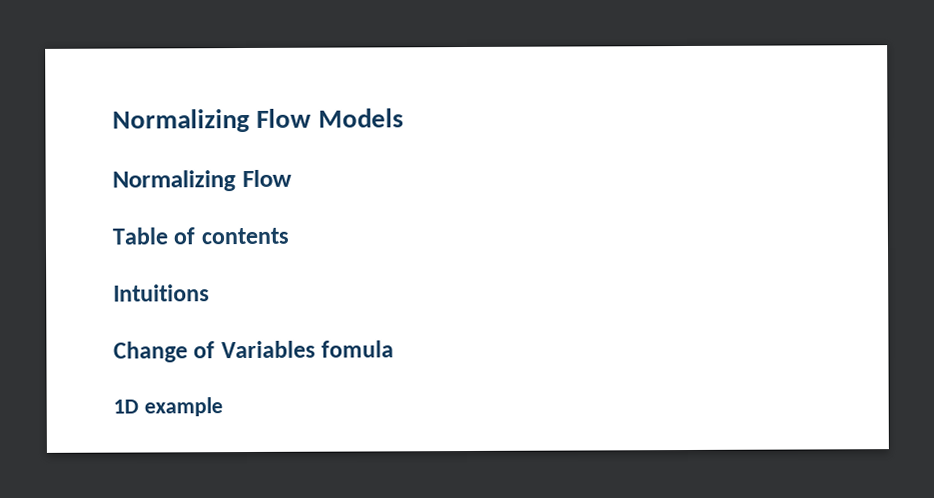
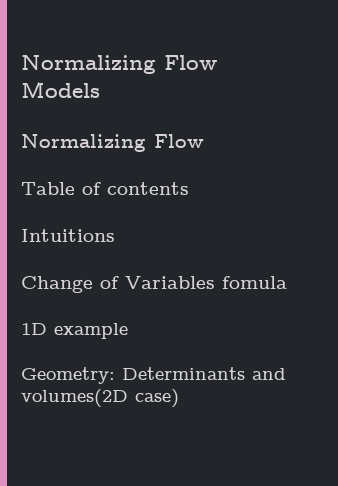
+ Geometry: Determinants and volumes(2D case)

